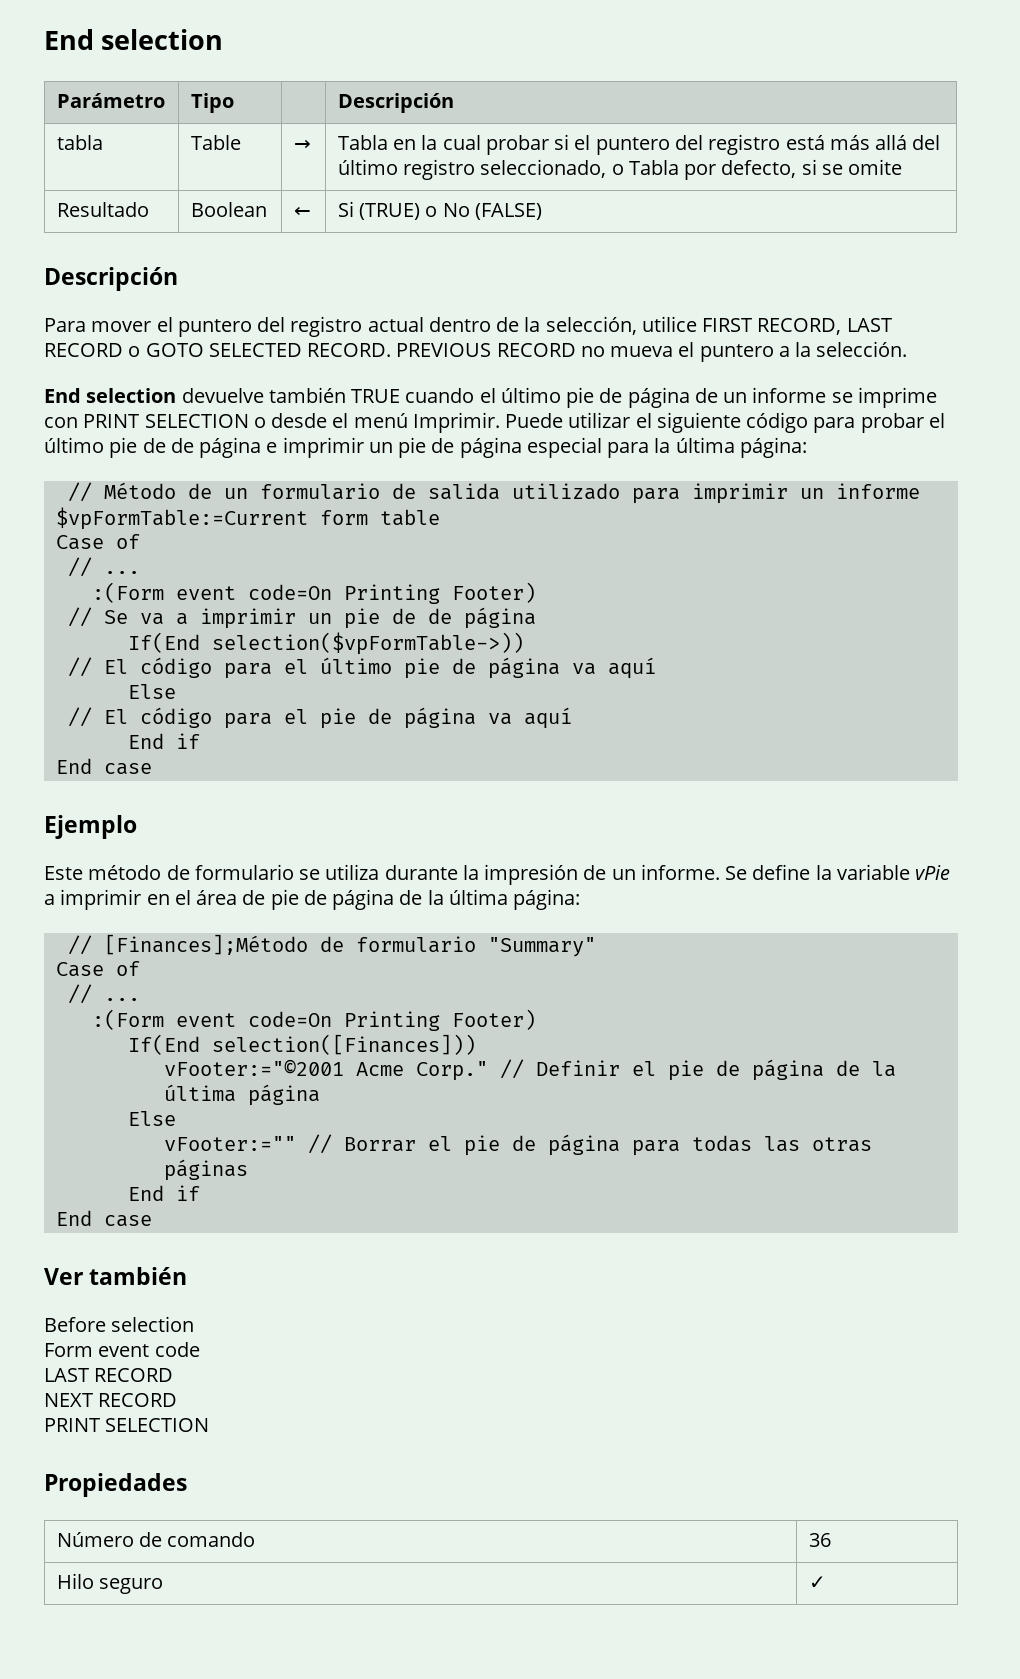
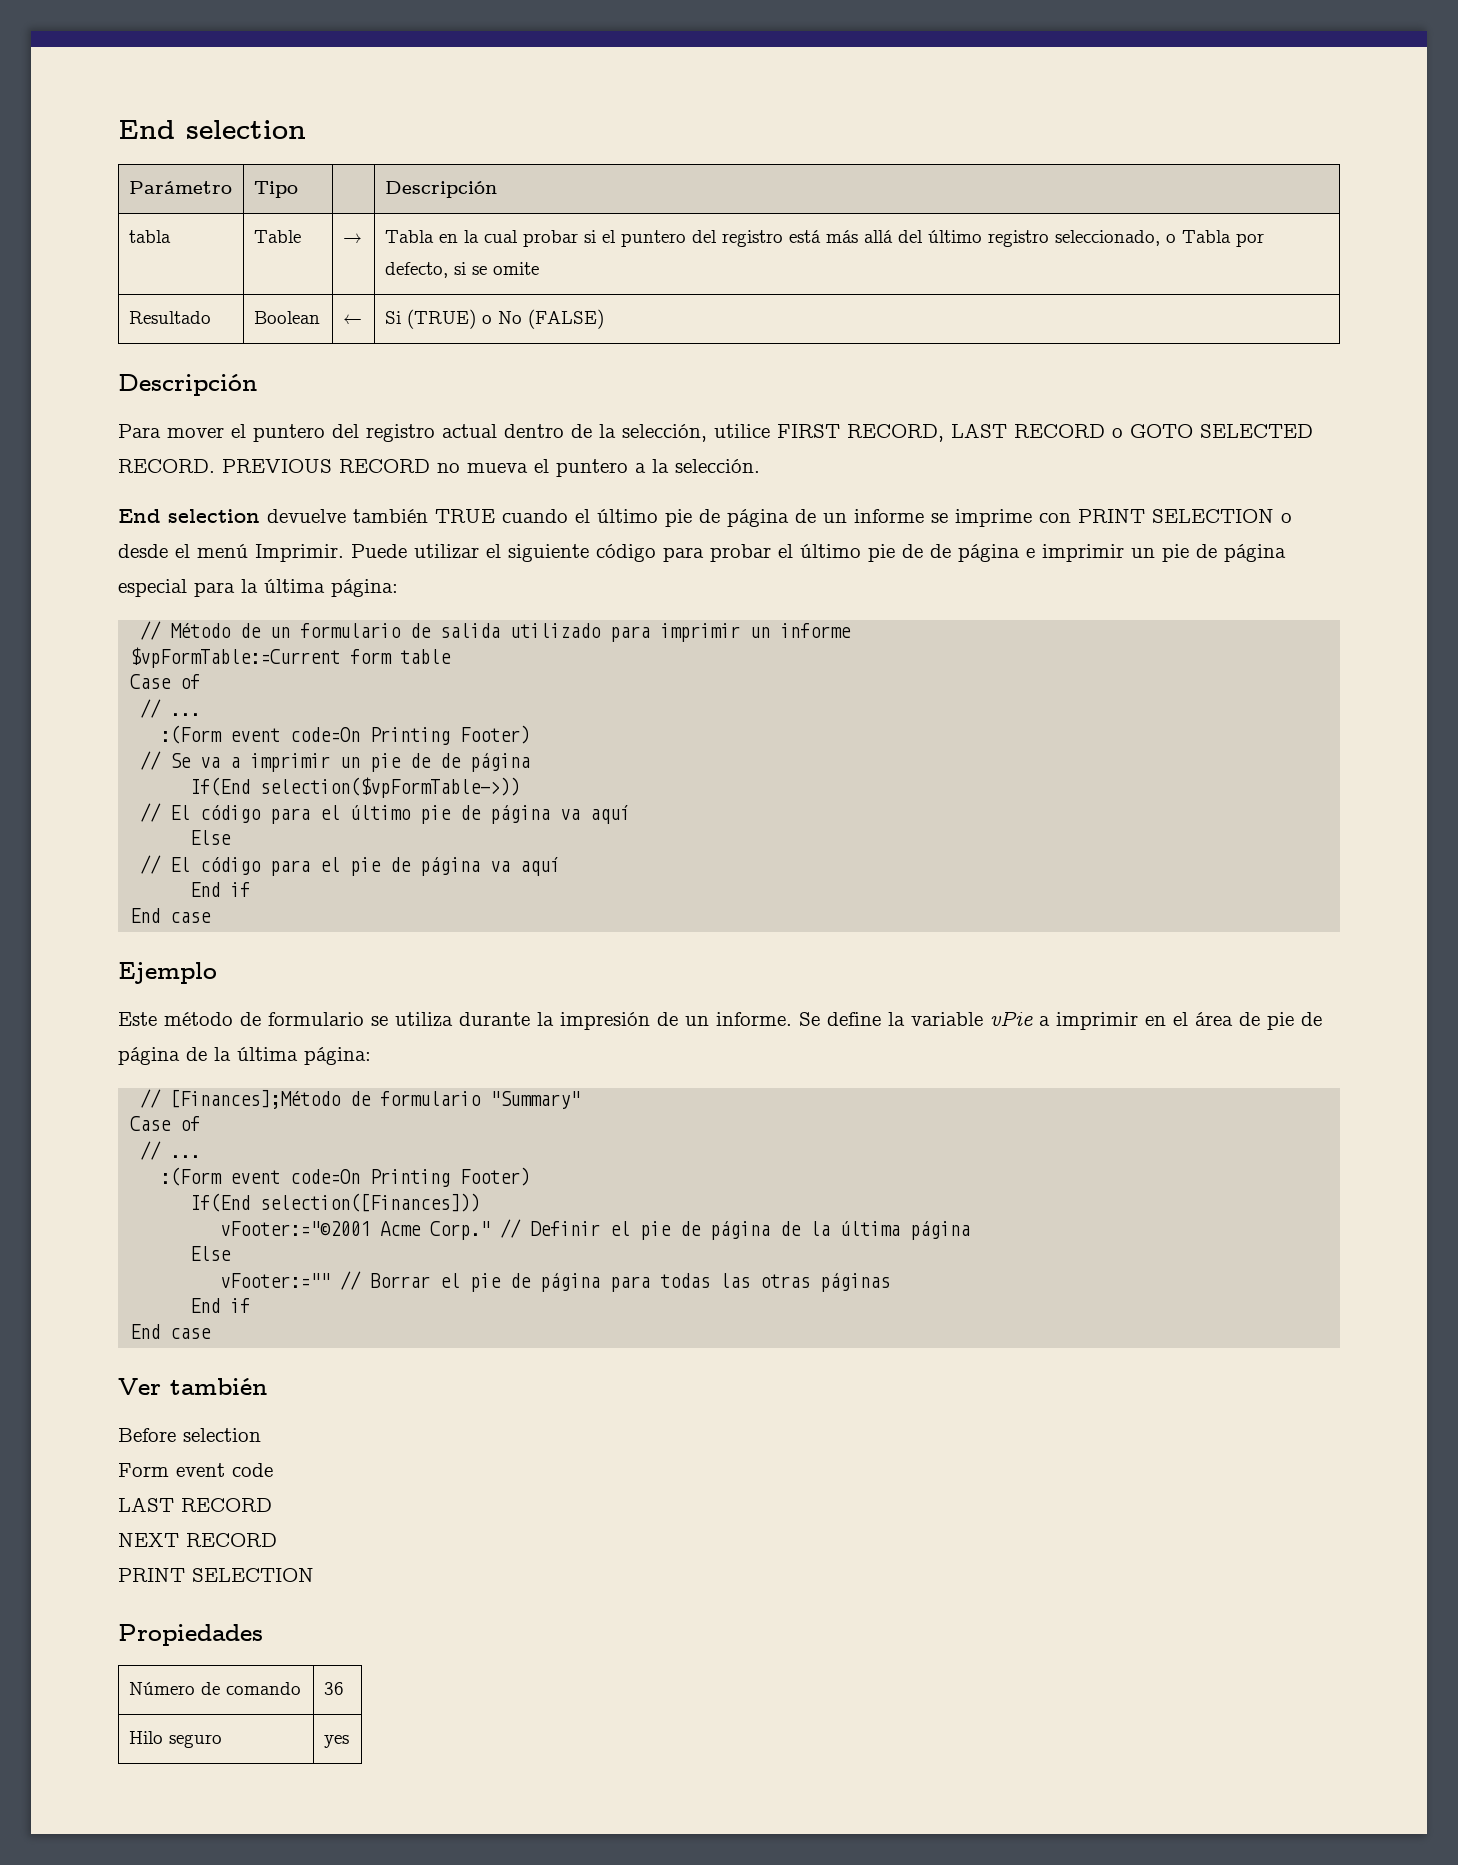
- Hilo seguro | ✓
+ Hilo seguro | yes

